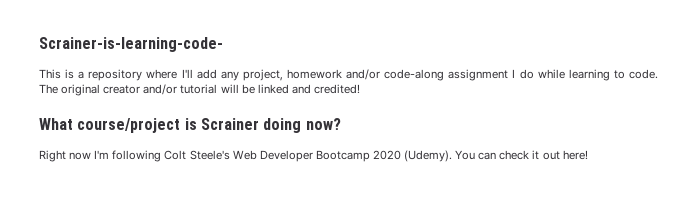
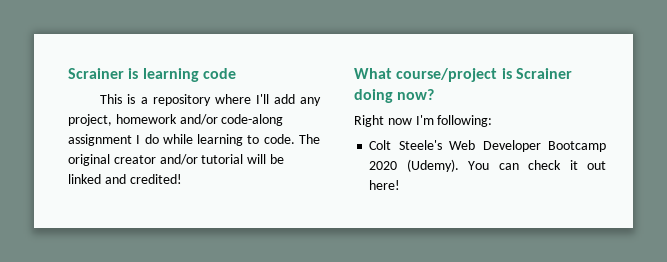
- Scrainer-is-learning-code-
+ Scrainer is learning code
- Right now I'm following Colt Steele's Web Developer Bootcamp 2020 (Udemy).
+ Right now I'm following:
+ Colt Steele's Web Developer Bootcamp 2020 (Udemy).

